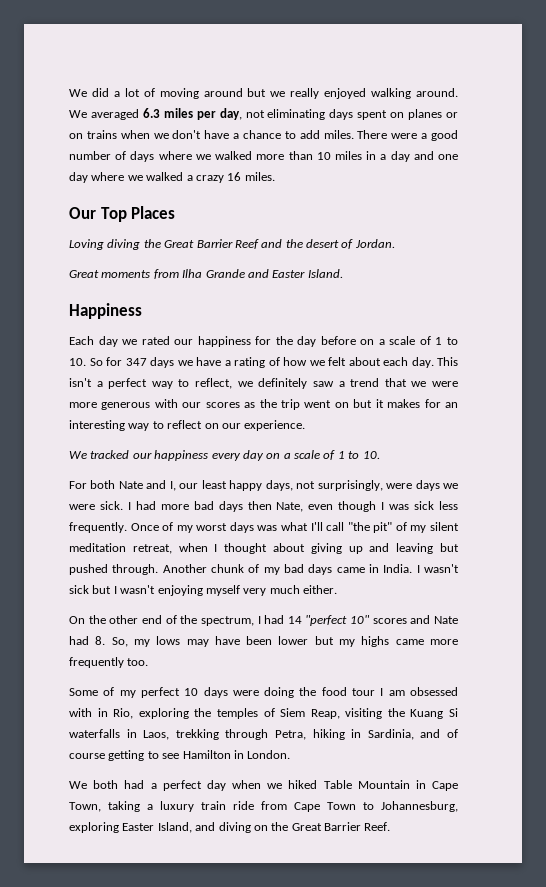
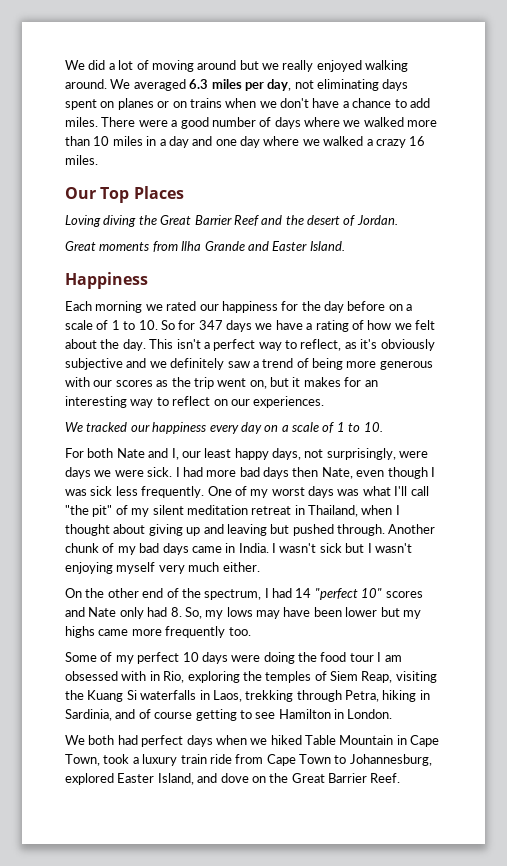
- Each day we rated our happiness for the day before on a scale of 1 to 10. So for 347 days we have a rating of how we felt about each day.
+ Each morning we rated our happiness for the day before on a scale of 1 to 10. So for 347 days we have a rating of how we felt about the day.
- This isn't a perfect way to reflect, we definitely saw a trend that we were more generous with our scores as the trip went on but it makes for an interesting way to reflect on our experience.
+ This isn't a perfect way to reflect, as it's obviously subjective and we definitely saw a trend of being more generous with our scores as the trip went on, but it makes for an interesting way to reflect on our experiences.
- Once of my worst days was what I'll call "the pit" of my silent meditation retreat, when I thought about giving up and leaving but pushed through.
+ One of my worst days was what I'll call "the pit" of my silent meditation retreat in Thailand, when I thought about giving up and leaving but pushed through.
- On the other end of the spectrum, I had 14 "perfect 10" scores and Nate had 8. So, my lows may have been lower but my highs came more frequently too.
+ On the other end of the spectrum, I had 14 "perfect 10" scores and Nate only had 8. So, my lows may have been lower but my highs came more frequently too.
- We both had a perfect day when we hiked Table Mountain in Cape Town, taking a luxury train ride from Cape Town to Johannesburg, exploring Easter Island, and diving on the Great Barrier Reef.
+ We both had perfect days when we hiked Table Mountain in Cape Town, took a luxury train ride from Cape Town to Johannesburg, explored Easter Island, and dove on the Great Barrier Reef.

